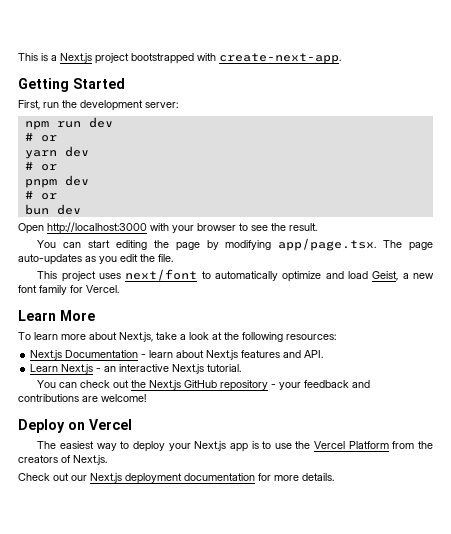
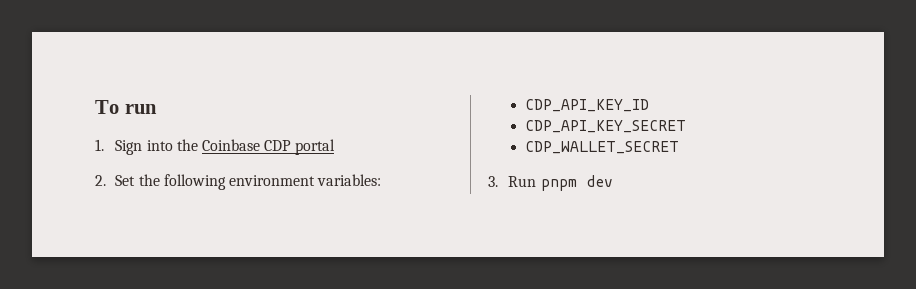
- This is a Next.js project bootstrapped with create-next-app.
- Getting Started
- First, run the development server:
- npm run dev
- # or
- yarn dev
- # or
- pnpm dev
- # or
- bun dev
- Open http://localhost:3000 with your browser to see the result.
- You can start editing the page by modifying app/page.tsx. The page auto-updates as you edit the file.
- This project uses next/font to automatically optimize and load Geist, a new font family for Vercel.
- Learn More
- To learn more about Next.js, take a look at the following resources:
- Next.js Documentation - learn about Next.js features and API.
- Learn Next.js - an interactive Next.js tutorial.
- You can check out the Next.js GitHub repository - your feedback and contributions are welcome!
- Deploy on Vercel
- The easiest way to deploy your Next.js app is to use the Vercel Platform from the creators of Next.js.
- Check out our Next.js deployment documentation for more details.
+ To run
+ 1. Sign into the Coinbase CDP portal
+ 2. Set the following environment variables:
+ CDP_API_KEY_ID
+ CDP_API_KEY_SECRET
+ CDP_WALLET_SECRET
+ 3. Run pnpm dev

